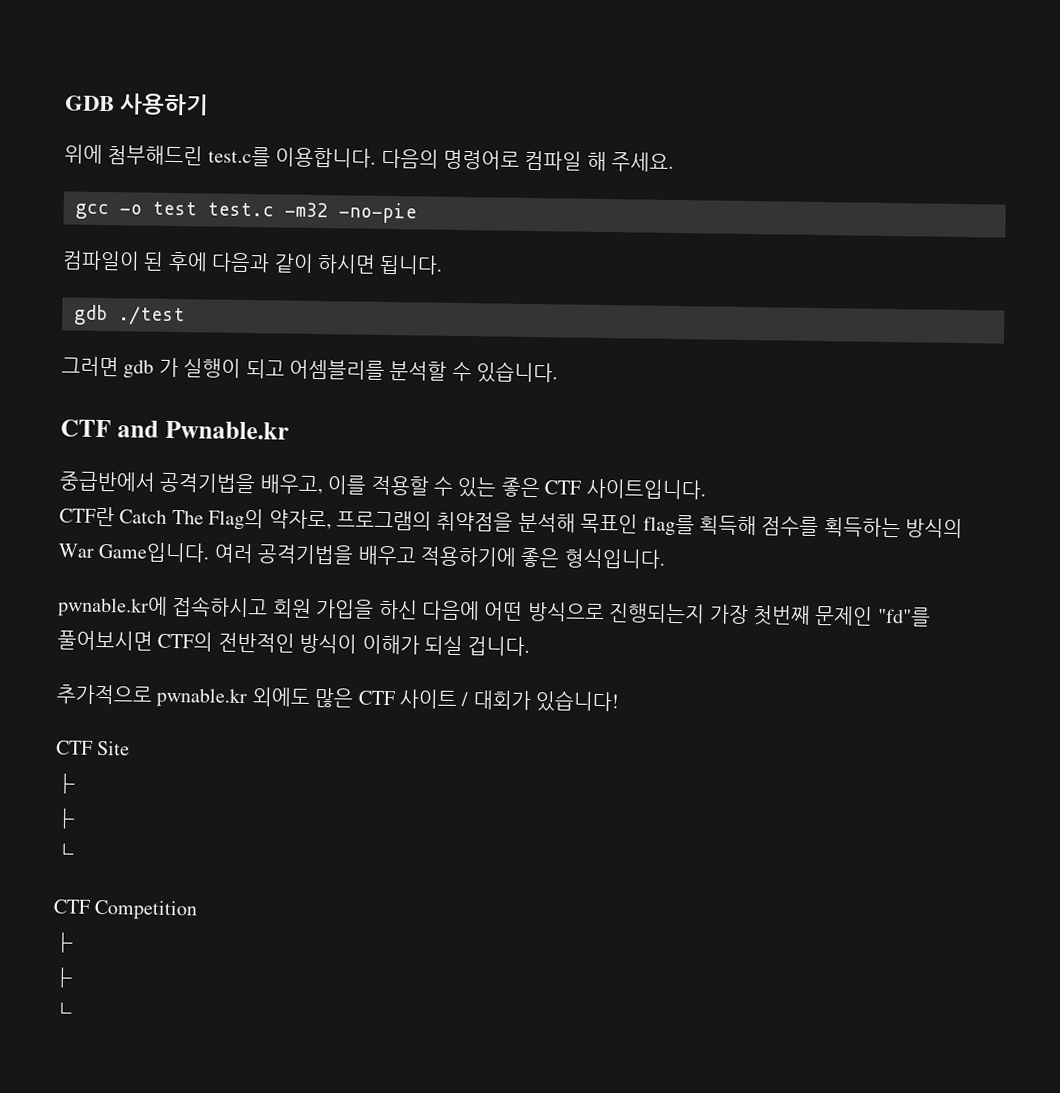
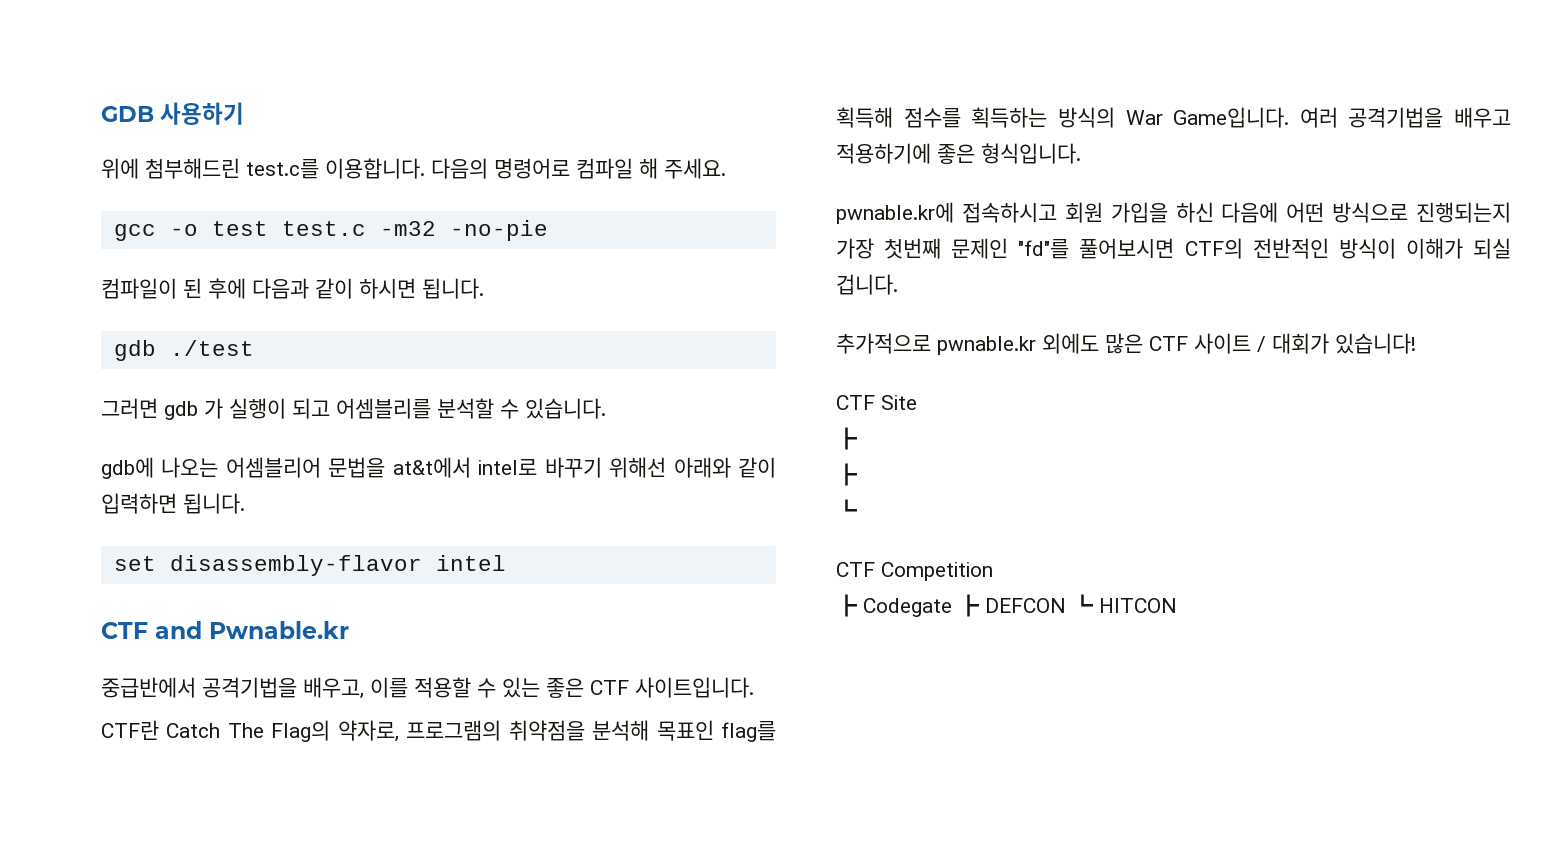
+ gdb에 나오는 어셈블리어 문법을 at&t에서 intel로 바꾸기 위해선 아래와 같이 입력하면 됩니다.
+ set disassembly-flavor intel
  CTF Competition
- ┣
- ┣
- ┗
+ ┣ Codegate ┣ DEFCON ┗ HITCON

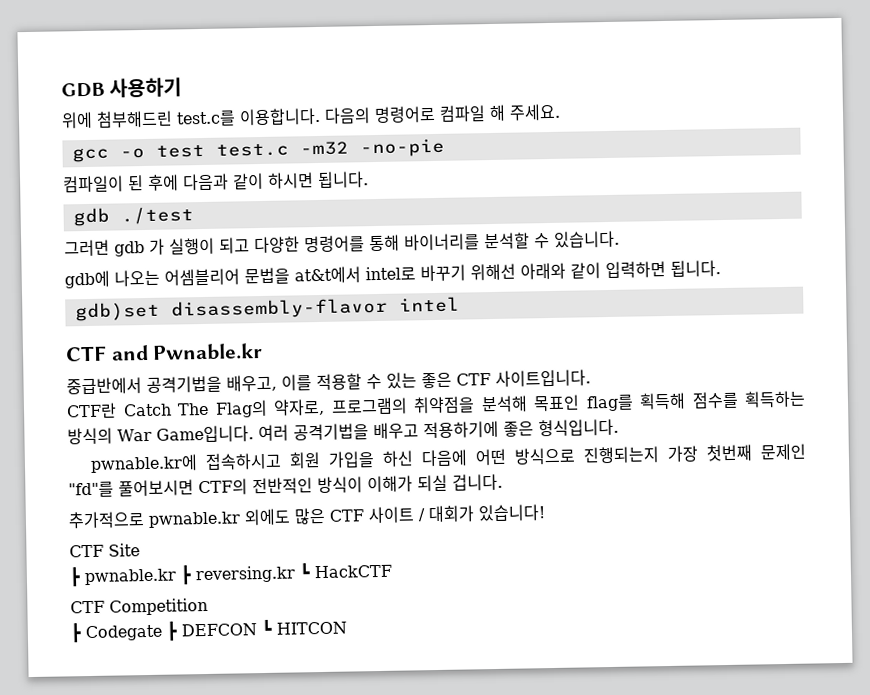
- 그러면 gdb 가 실행이 되고 어셈블리를 분석할 수 있습니다.
+ 그러면 gdb 가 실행이 되고 다양한 명령어를 통해 바이너리를 분석할 수 있습니다.
- set disassembly-flavor intel
+ gdb)set disassembly-flavor intel
  CTF Site
- ┣
- ┣
- ┗
+ ┣ pwnable.kr ┣ reversing.kr ┗ HackCTF

